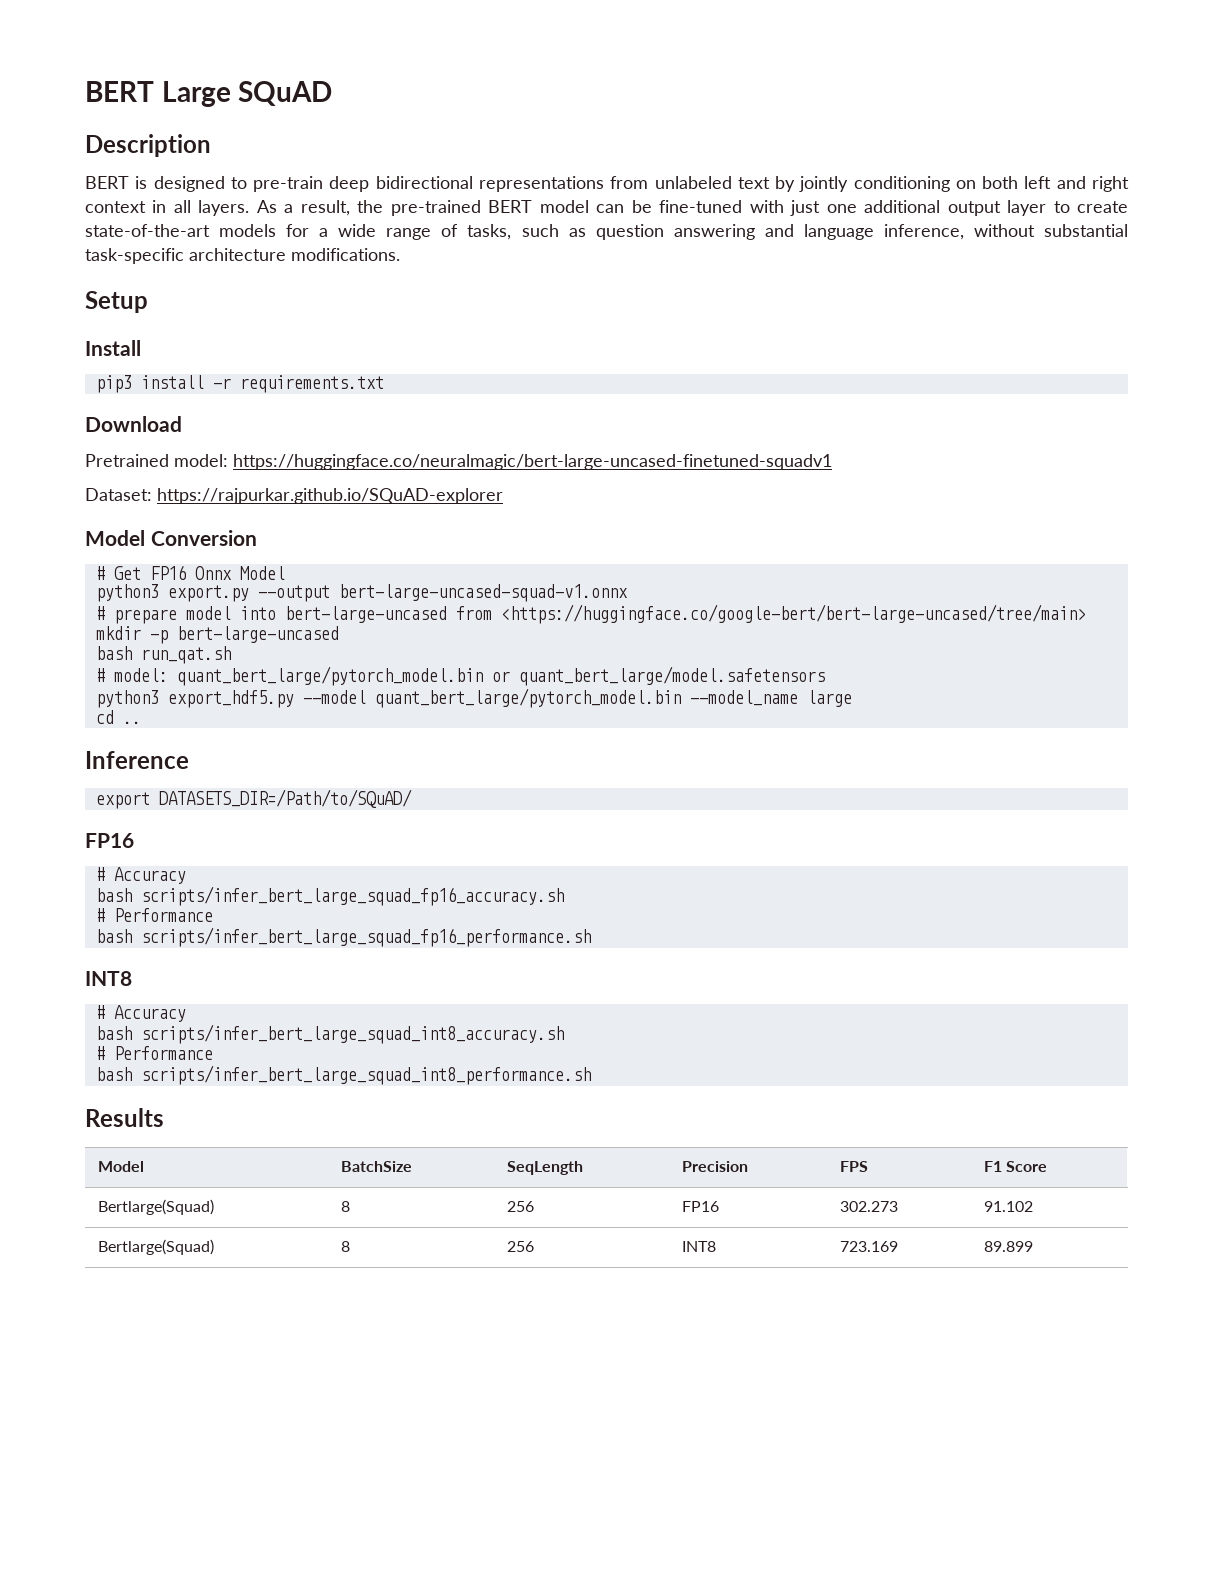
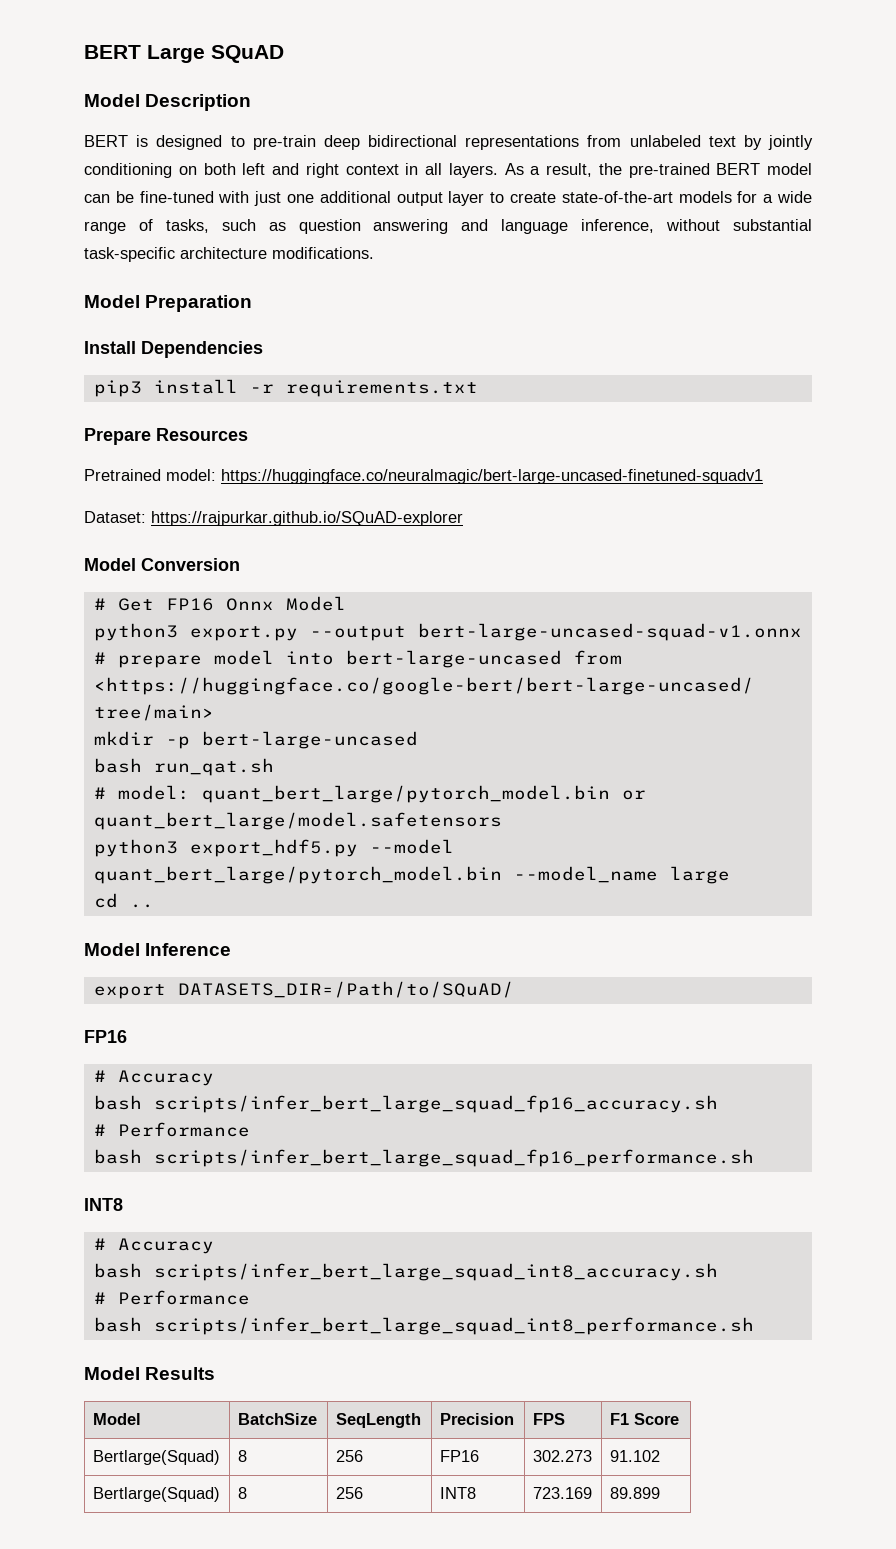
- Description
+ Model Description
- Setup
+ Model Preparation
- Install
+ Install Dependencies
- Download
+ Prepare Resources
- Inference
+ Model Inference
- Results
+ Model Results

